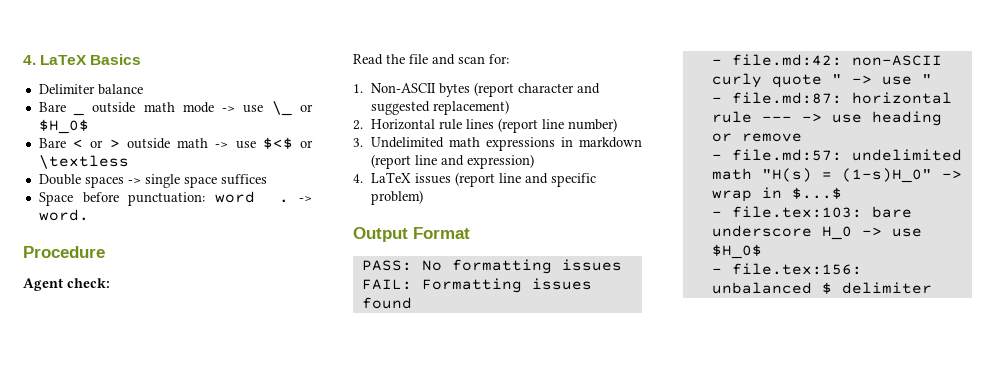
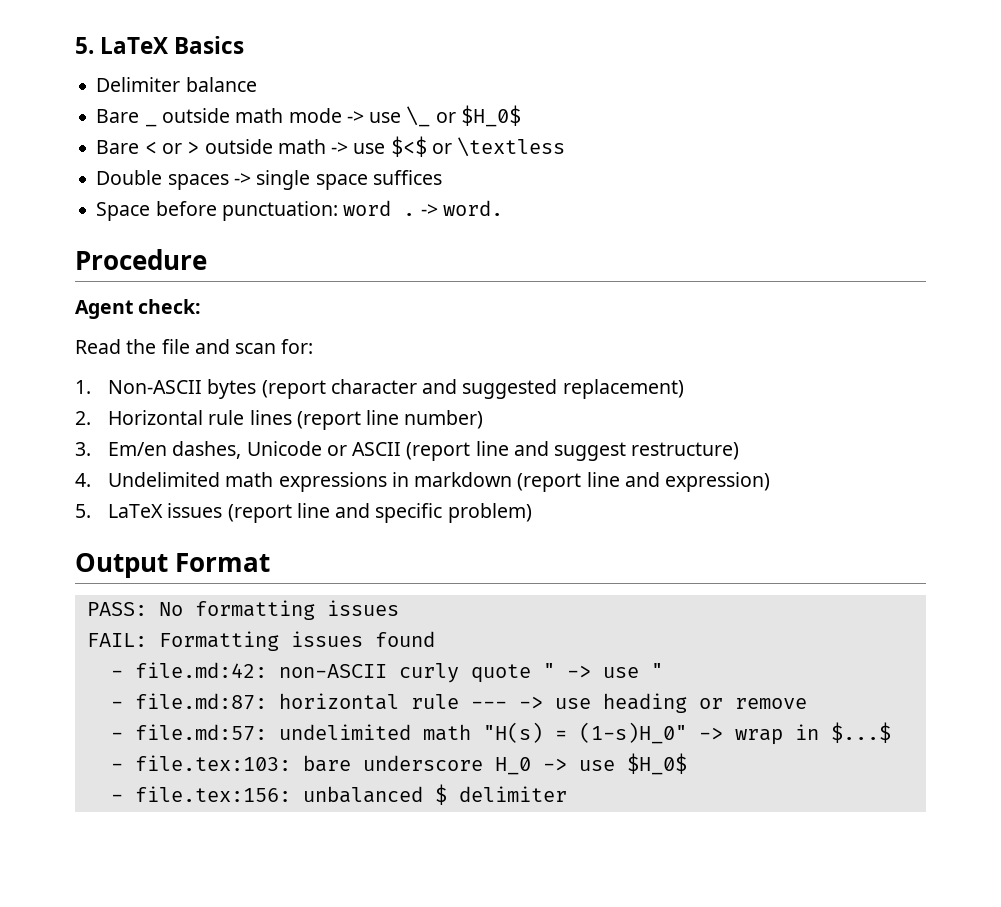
- 4. LaTeX Basics
+ 5. LaTeX Basics
- 3. Undelimited math expressions in markdown (report line and expression)
+ 3. Em/en dashes, Unicode or ASCII (report line and suggest restructure)
+ 4. Undelimited math expressions in markdown (report line and expression)
- 4. LaTeX issues (report line and specific problem)
+ 5. LaTeX issues (report line and specific problem)

